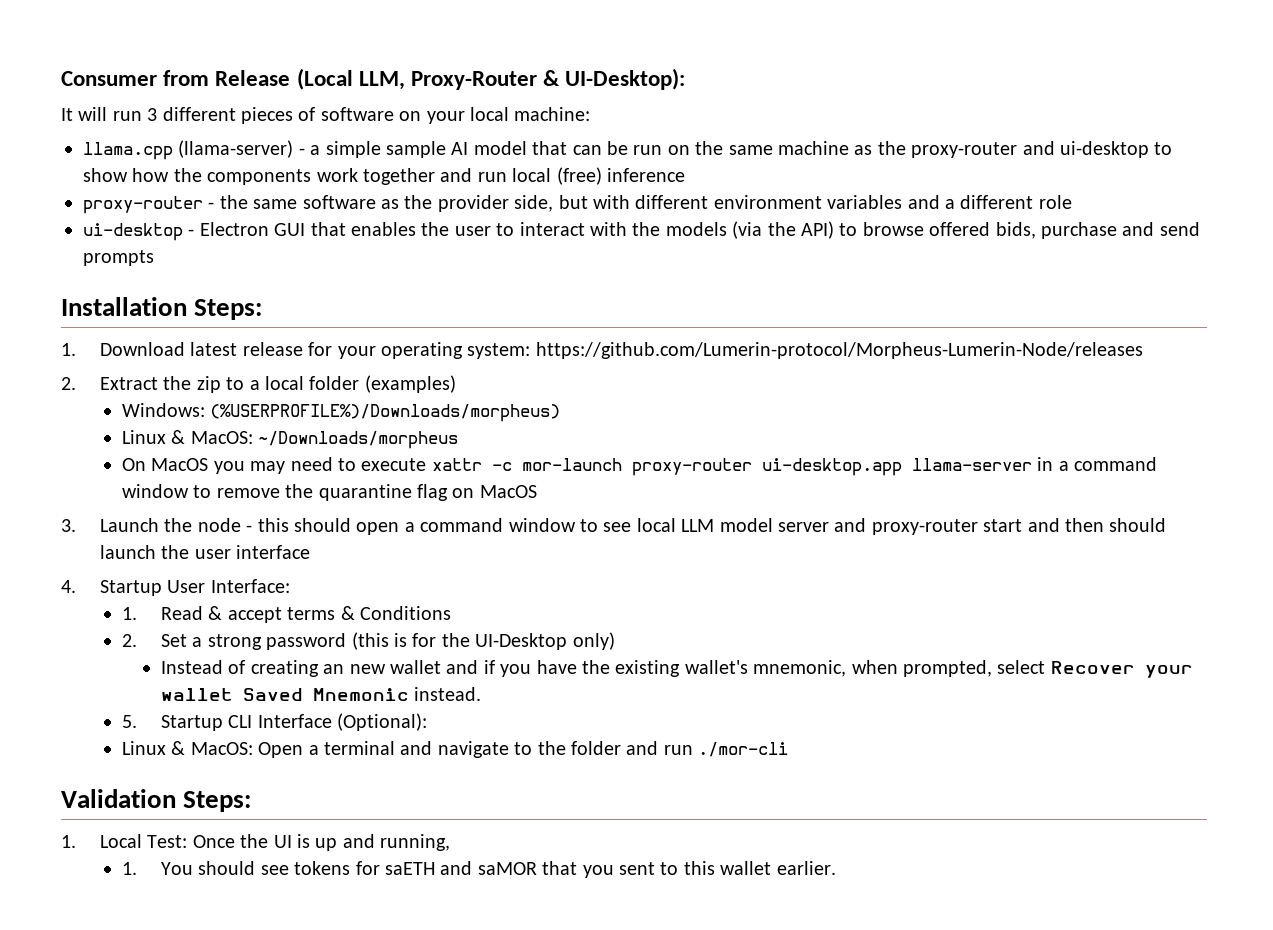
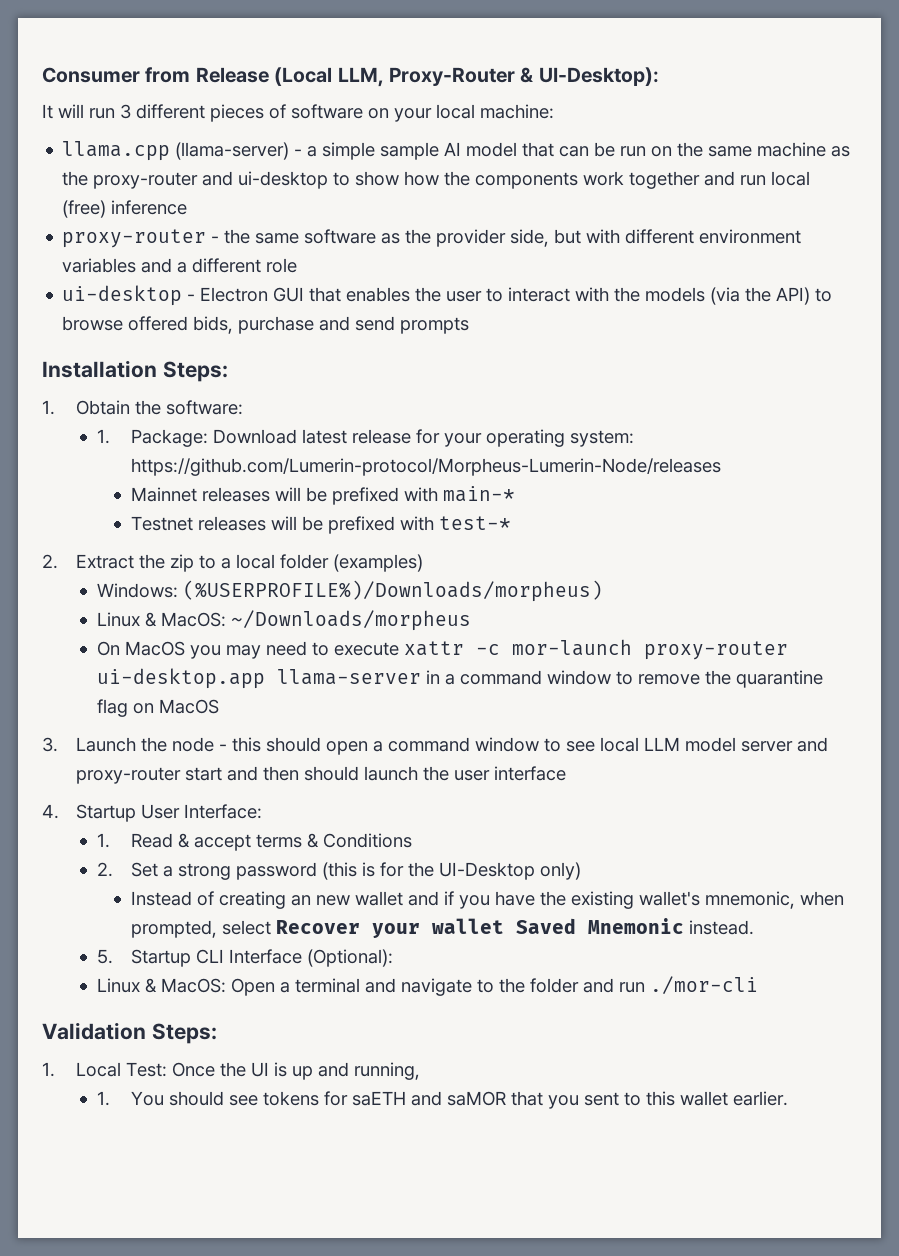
- 1. Download latest release for your operating system: https://github.com/Lumerin-protocol/Morpheus-Lumerin-Node/releases
+ 1. Obtain the software:
+ 1. Package: Download latest release for your operating system: https://github.com/Lumerin-protocol/Morpheus-Lumerin-Node/releases
+ Mainnet releases will be prefixed with main-*
+ Testnet releases will be prefixed with test-*

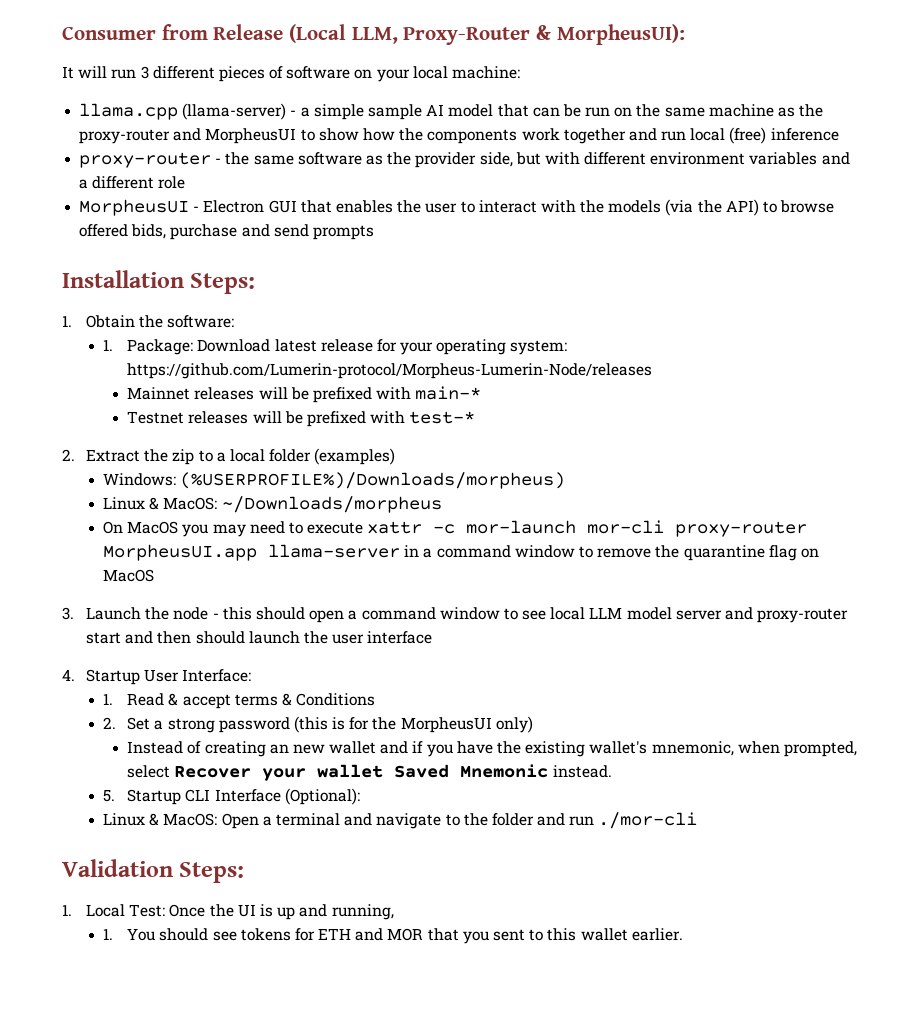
- Consumer from Release (Local LLM, Proxy-Router & UI-Desktop):
+ Consumer from Release (Local LLM, Proxy-Router & MorpheusUI):
- llama.cpp (llama-server) - a simple sample AI model that can be run on the same machine as the proxy-router and ui-desktop to show how the components work together and run local (free) inference
+ llama.cpp (llama-server) - a simple sample AI model that can be run on the same machine as the proxy-router and MorpheusUI to show how the components work together and run local (free) inference
- ui-desktop - Electron GUI that enables the user to interact with the models (via the API) to browse offered bids, purchase and send prompts
+ MorpheusUI - Electron GUI that enables the user to interact with the models (via the API) to browse offered bids, purchase and send prompts
- On MacOS you may need to execute xattr -c mor-launch proxy-router ui-desktop.app llama-server in a command window to remove the quarantine flag on MacOS
+ On MacOS you may need to execute xattr -c mor-launch mor-cli proxy-router MorpheusUI.app llama-server in a command window to remove the quarantine flag on MacOS
- 2. Set a strong password (this is for the UI-Desktop only)
+ 2. Set a strong password (this is for the MorpheusUI only)
- 1. You should see tokens for saETH and saMOR that you sent to this wallet earlier.
+ 1. You should see tokens for ETH and MOR that you sent to this wallet earlier.

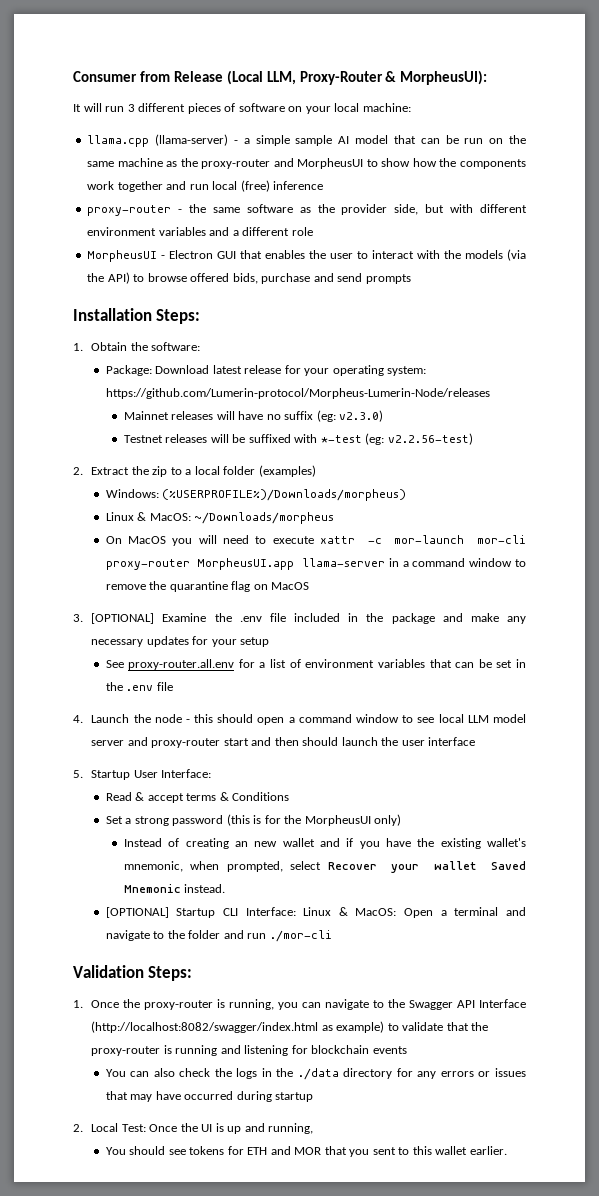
- 1. Package: Download latest release for your operating system: https://github.com/Lumerin-protocol/Morpheus-Lumerin-Node/releases
+ Package: Download latest release for your operating system: https://github.com/Lumerin-protocol/Morpheus-Lumerin-Node/releases
- Mainnet releases will be prefixed with main-*
+ Mainnet releases will have no suffix (eg: v2.3.0)
- Testnet releases will be prefixed with test-*
+ Testnet releases will be suffixed with *-test (eg: v2.2.56-test)
- On MacOS you may need to execute xattr -c mor-launch mor-cli proxy-router MorpheusUI.app llama-server in a command window to remove the quarantine flag on MacOS
+ On MacOS you will need to execute xattr -c mor-launch mor-cli proxy-router MorpheusUI.app llama-server in a command window to remove the quarantine flag on MacOS
- 3. Launch the node - this should open a command window to see local LLM model server and proxy-router start and then should launch the user interface
+ 3. [OPTIONAL] Examine the .env file included in the package and make any necessary updates for your setup
+ See proxy-router.all.env for a list of environment variables that can be set in the .env file
+ 4. Launch the node - this should open a command window to see local LLM model server and proxy-router start and then should launch the user interface
- 4. Startup User Interface:
+ 5. Startup User Interface:
- 1. Read & accept terms & Conditions
+ Read & accept terms & Conditions
- 2. Set a strong password (this is for the MorpheusUI only)
+ Set a strong password (this is for the MorpheusUI only)
- 5. Startup CLI Interface (Optional):
- Linux & MacOS: Open a terminal and navigate to the folder and run ./mor-cli
+ [OPTIONAL] Startup CLI Interface: Linux & MacOS: Open a terminal and navigate to the folder and run ./mor-cli
- 1. Local Test: Once the UI is up and running,
+ 1. Once the proxy-router is running, you can navigate to the Swagger API Interface (http://localhost:8082/swagger/index.html as example) to validate that the proxy-router is running and listening for blockchain events
+ You can also check the logs in the ./data directory for any errors or issues that may have occurred during startup
+ 2. Local Test: Once the UI is up and running,
- 1. You should see tokens for ETH and MOR that you sent to this wallet earlier.
+ You should see tokens for ETH and MOR that you sent to this wallet earlier.

